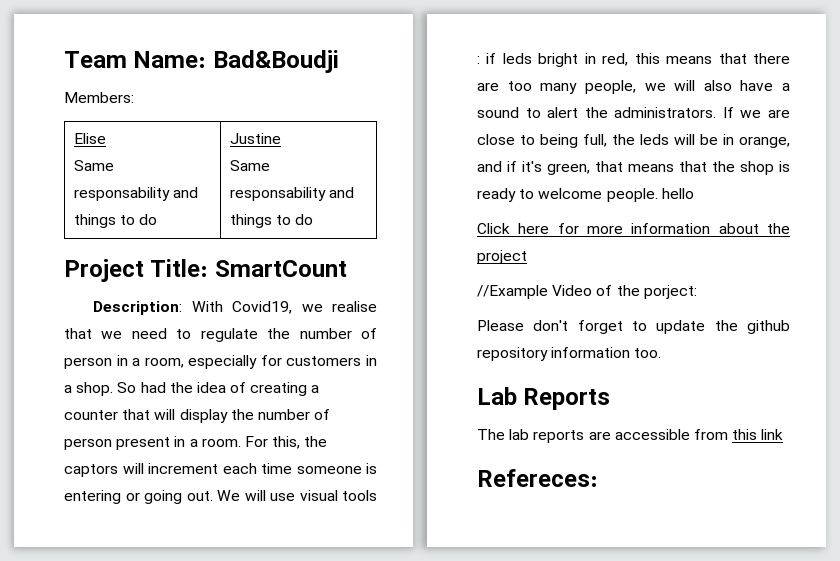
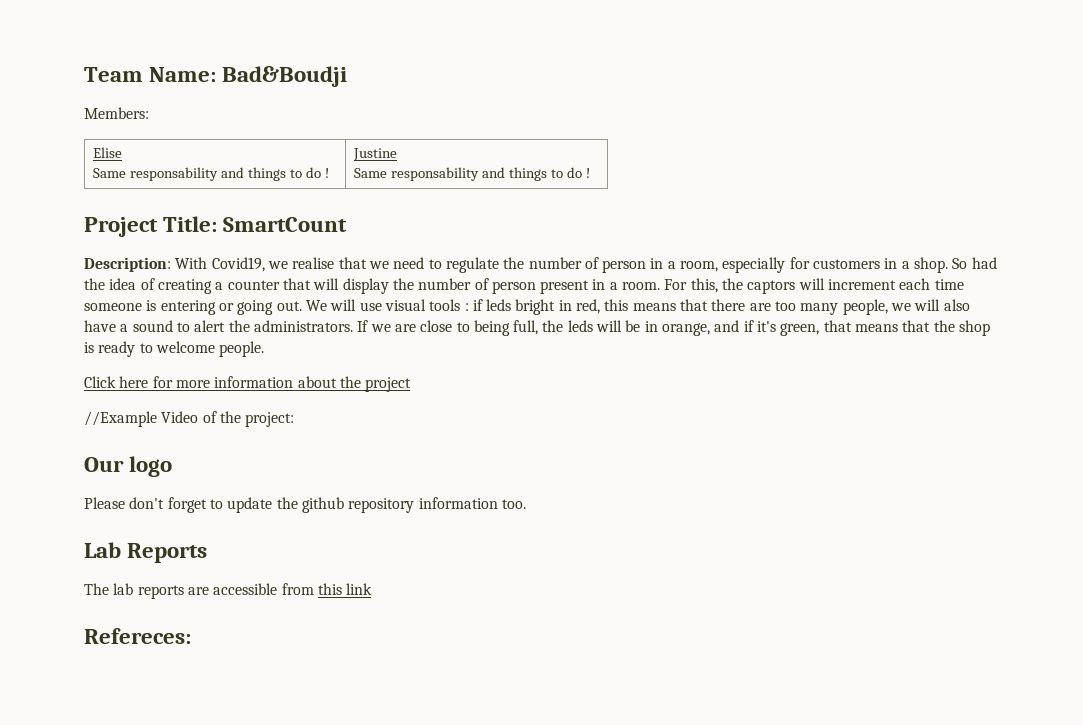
  Elise
- Same responsability and things to do | Justine
- Same responsability and things to do
+ Same responsability and things to do ! | Justine
+ Same responsability and things to do !
- If we are close to being full, the leds will be in orange, and if it's green, that means that the shop is ready to welcome people. hello
+ If we are close to being full, the leds will be in orange, and if it's green, that means that the shop is ready to welcome people.
- //Example Video of the porject:
+ //Example Video of the project:
+ Our logo

